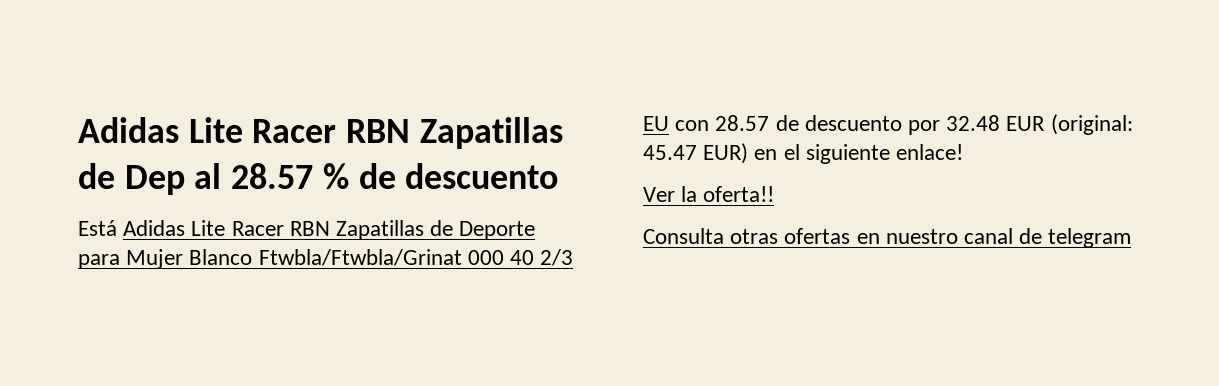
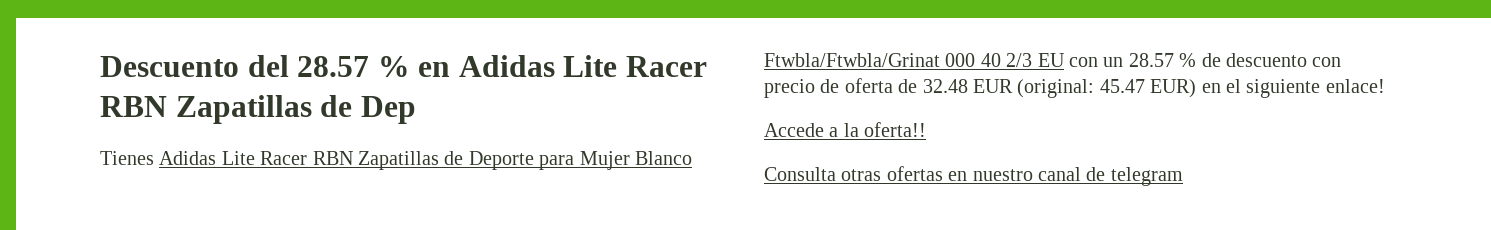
- Adidas Lite Racer RBN Zapatillas de Dep al 28.57 % de descuento
- Está Adidas Lite Racer RBN Zapatillas de Deporte para Mujer Blanco Ftwbla/Ftwbla/Grinat 000 40 2/3 EU con 28.57 de descuento por 32.48 EUR (original: 45.47 EUR) en el siguiente enlace!
+ Descuento del 28.57 % en Adidas Lite Racer RBN Zapatillas de Dep
+ Tienes Adidas Lite Racer RBN Zapatillas de Deporte para Mujer Blanco Ftwbla/Ftwbla/Grinat 000 40 2/3 EU con un 28.57 % de descuento con precio de oferta de 32.48 EUR (original: 45.47 EUR) en el siguiente enlace!
- Ver la oferta!!
+ Accede a la oferta!!

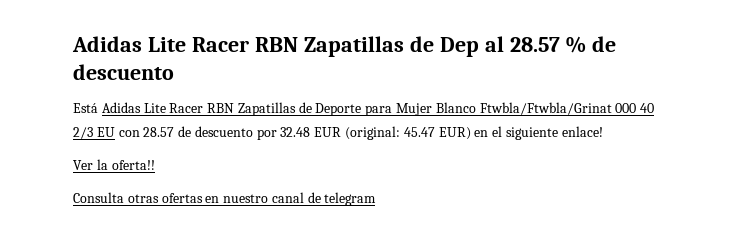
- Descuento del 28.57 % en Adidas Lite Racer RBN Zapatillas de Dep
- Tienes Adidas Lite Racer RBN Zapatillas de Deporte para Mujer Blanco Ftwbla/Ftwbla/Grinat 000 40 2/3 EU con un 28.57 % de descuento con precio de oferta de 32.48 EUR (original: 45.47 EUR) en el siguiente enlace!
+ Adidas Lite Racer RBN Zapatillas de Dep al 28.57 % de descuento
+ Está Adidas Lite Racer RBN Zapatillas de Deporte para Mujer Blanco Ftwbla/Ftwbla/Grinat 000 40 2/3 EU con 28.57 de descuento por 32.48 EUR (original: 45.47 EUR) en el siguiente enlace!
- Accede a la oferta!!
+ Ver la oferta!!

